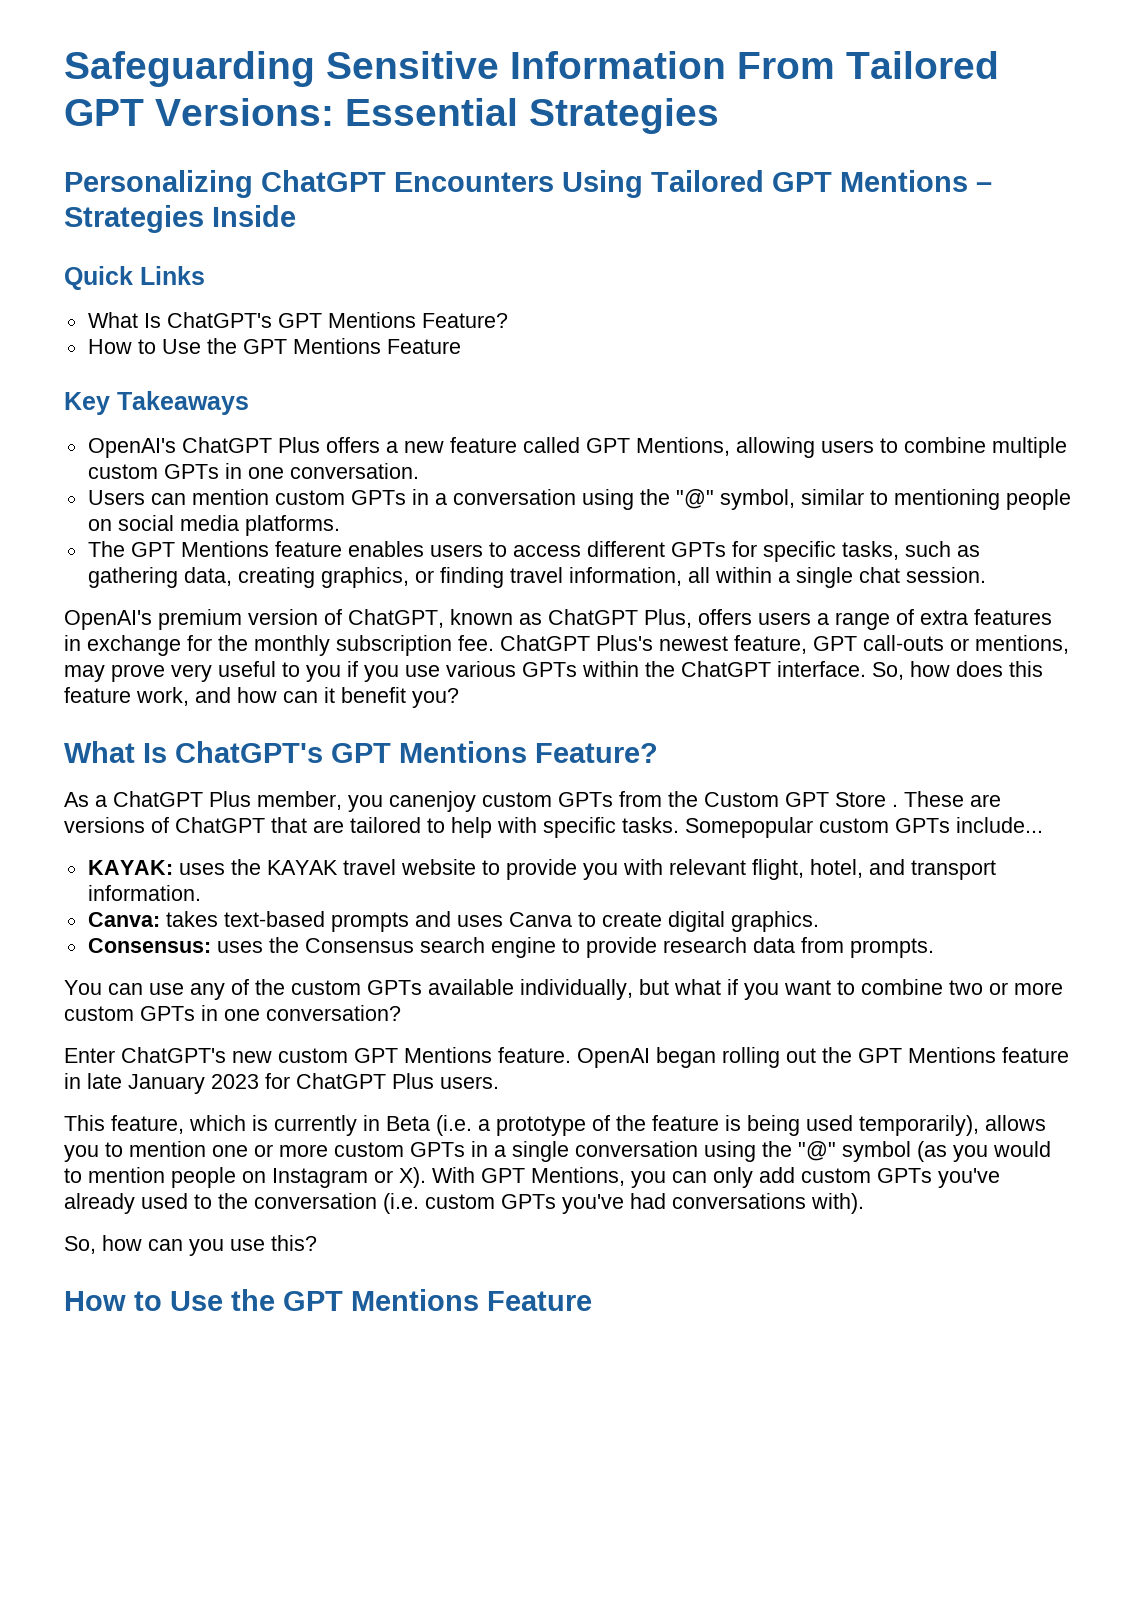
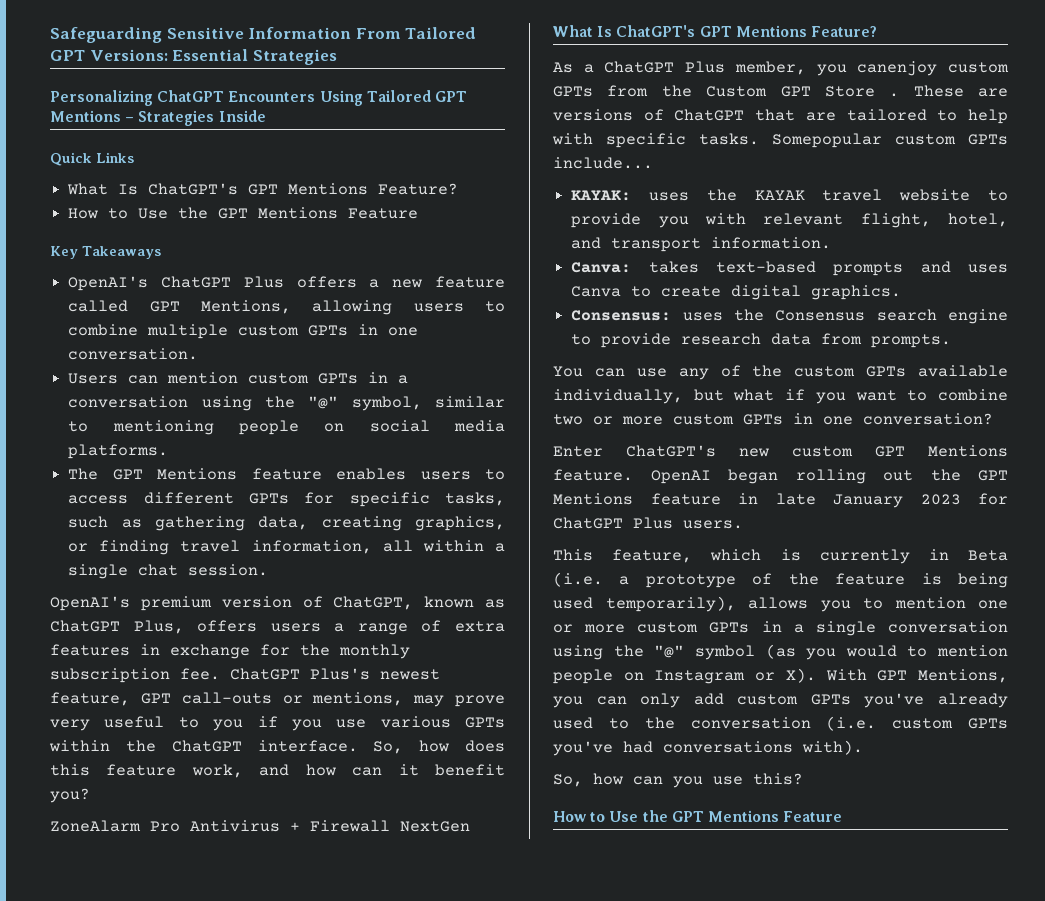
+ ZoneAlarm Pro Antivirus + Firewall NextGen

